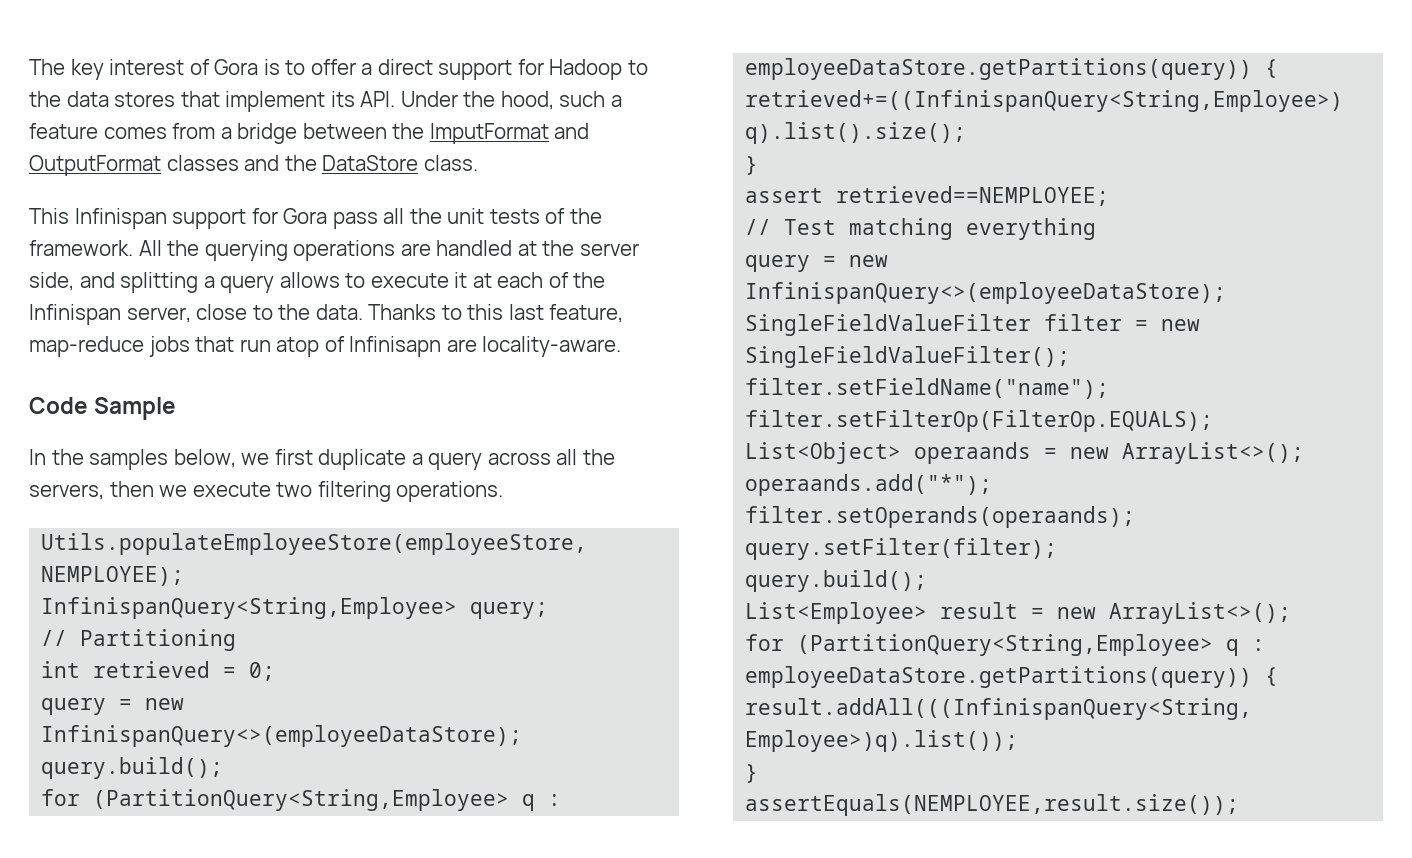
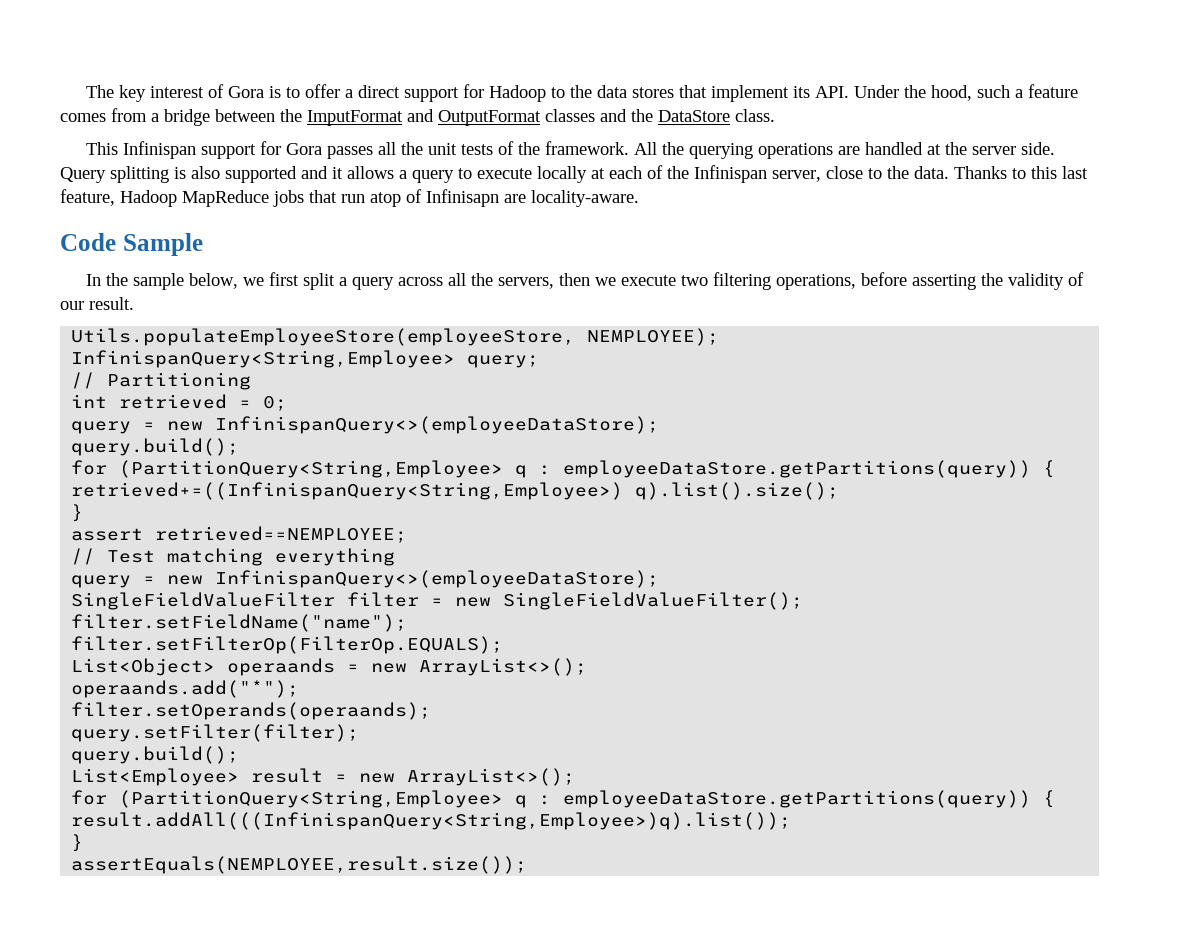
- This Infinispan support for Gora pass all the unit tests of the framework.
+ This Infinispan support for Gora passes all the unit tests of the framework.
- All the querying operations are handled at the server side, and splitting a query allows to execute it at each of the Infinispan server, close to the data.
+ All the querying operations are handled at the server side. Query splitting is also supported and it allows a query to execute locally at each of the Infinispan server, close to the data.
- Thanks to this last feature, map-reduce jobs that run atop of Infinisapn are locality-aware.
+ Thanks to this last feature, Hadoop MapReduce jobs that run atop of Infinisapn are locality-aware.
- In the samples below, we first duplicate a query across all the servers, then we execute two filtering operations.
+ In the sample below, we first split a query across all the servers, then we execute two filtering operations, before asserting the validity of our result.

